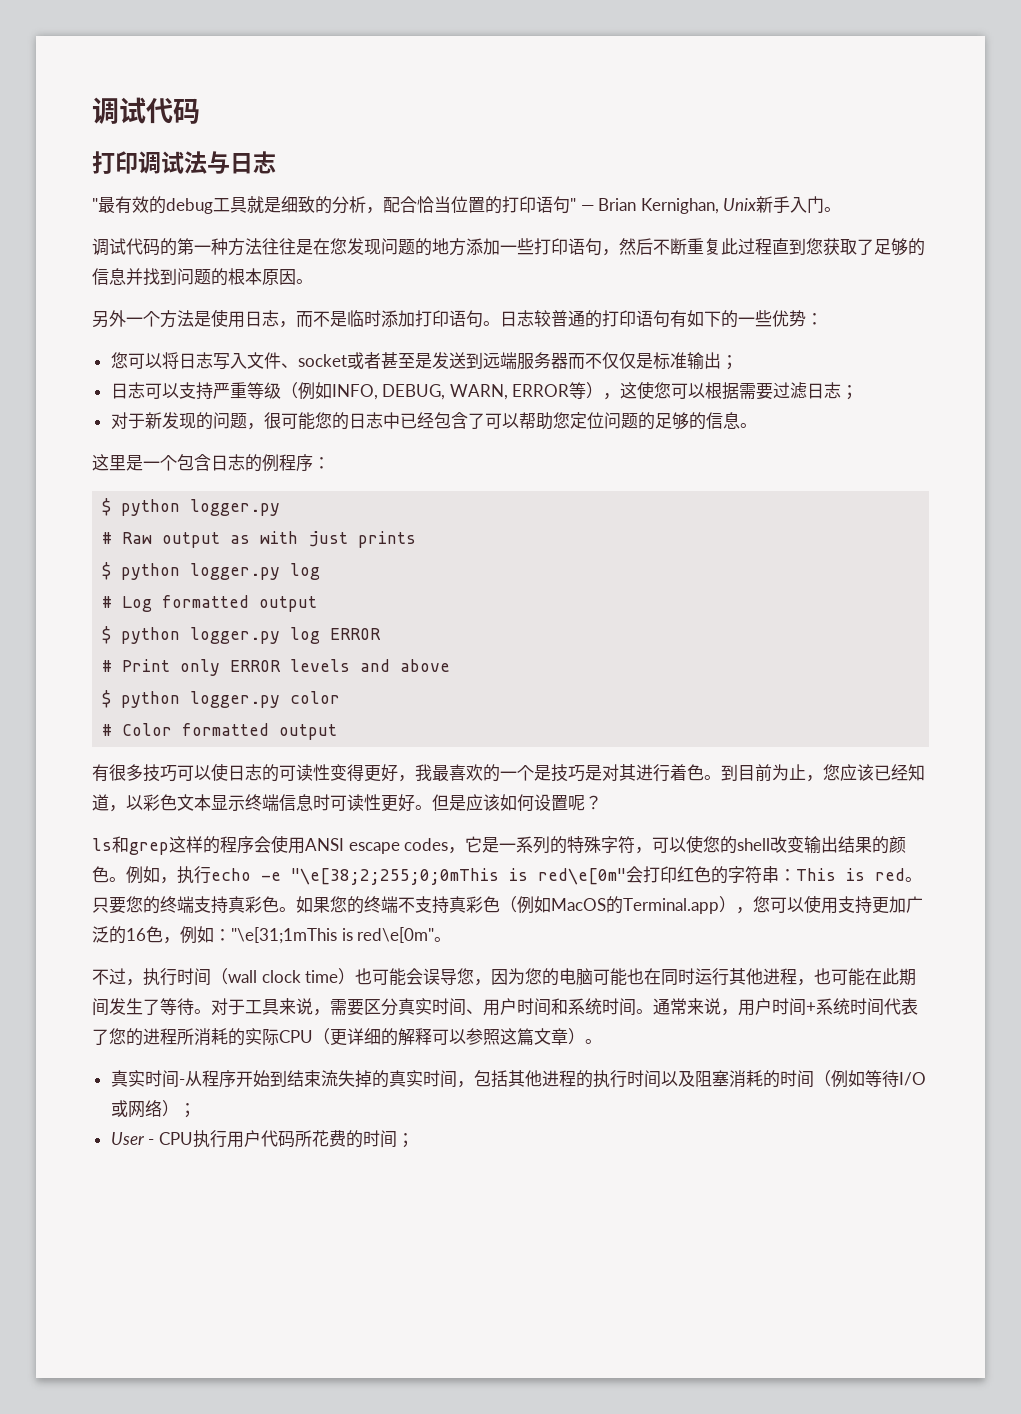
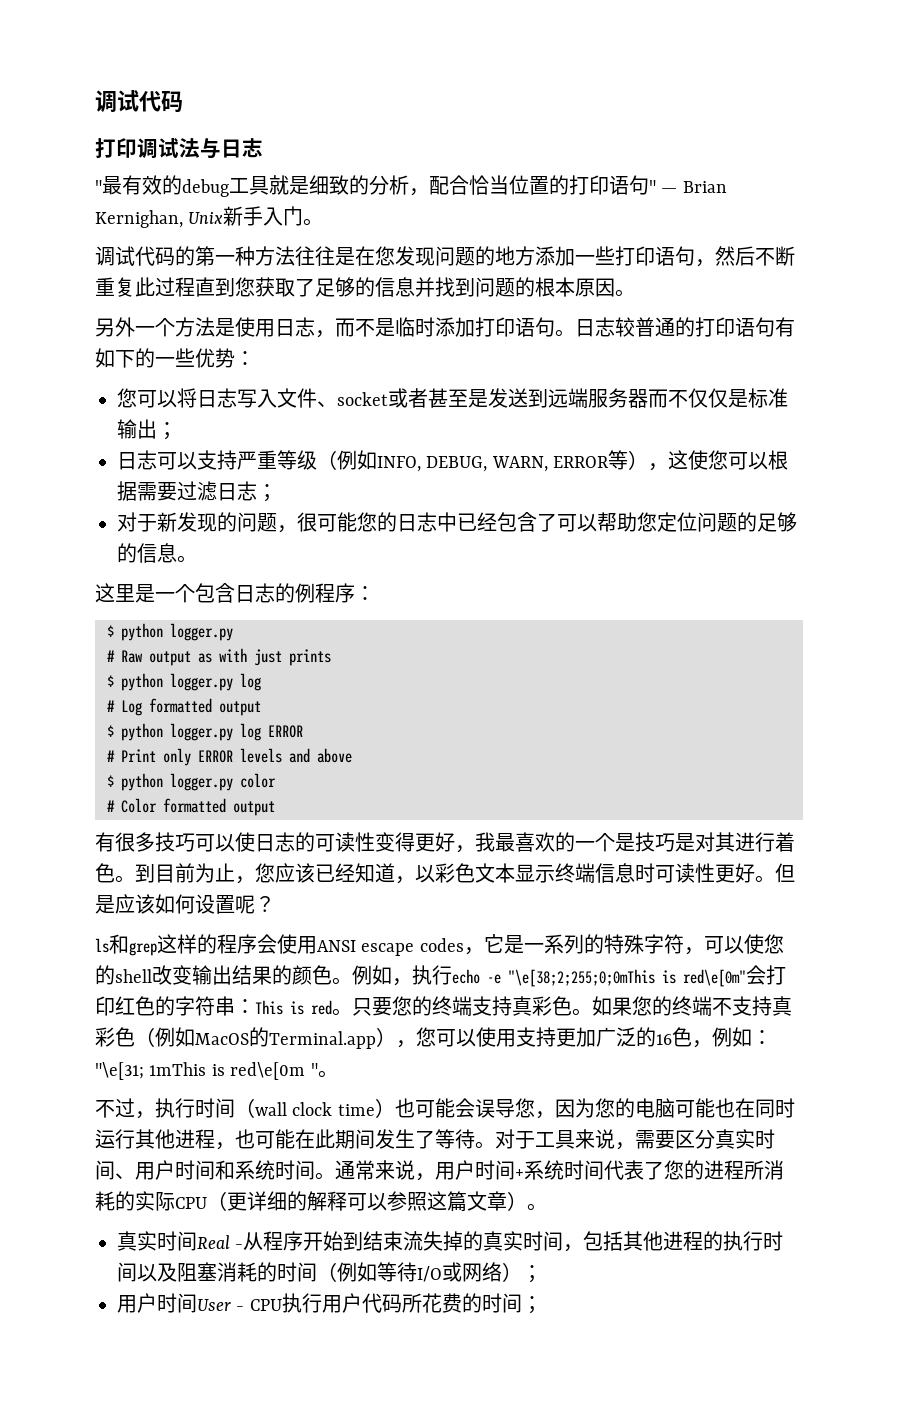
- 如果您的终端不支持真彩色（例如MacOS的Terminal.app），您可以使用支持更加广泛的16色，例如："\e[31;1mThis is red\e[0m"。
+ 如果您的终端不支持真彩色（例如MacOS的Terminal.app），您可以使用支持更加广泛的16色，例如："\e[31; 1mThis is red\e[0m "。
- 真实时间-从程序开始到结束流失掉的真实时间，包括其他进程的执行时间以及阻塞消耗的时间（例如等待I/O或网络）；
+ 真实时间Real -从程序开始到结束流失掉的真实时间，包括其他进程的执行时间以及阻塞消耗的时间（例如等待I/O或网络）；
- User - CPU执行用户代码所花费的时间；
+ 用户时间User - CPU执行用户代码所花费的时间；

